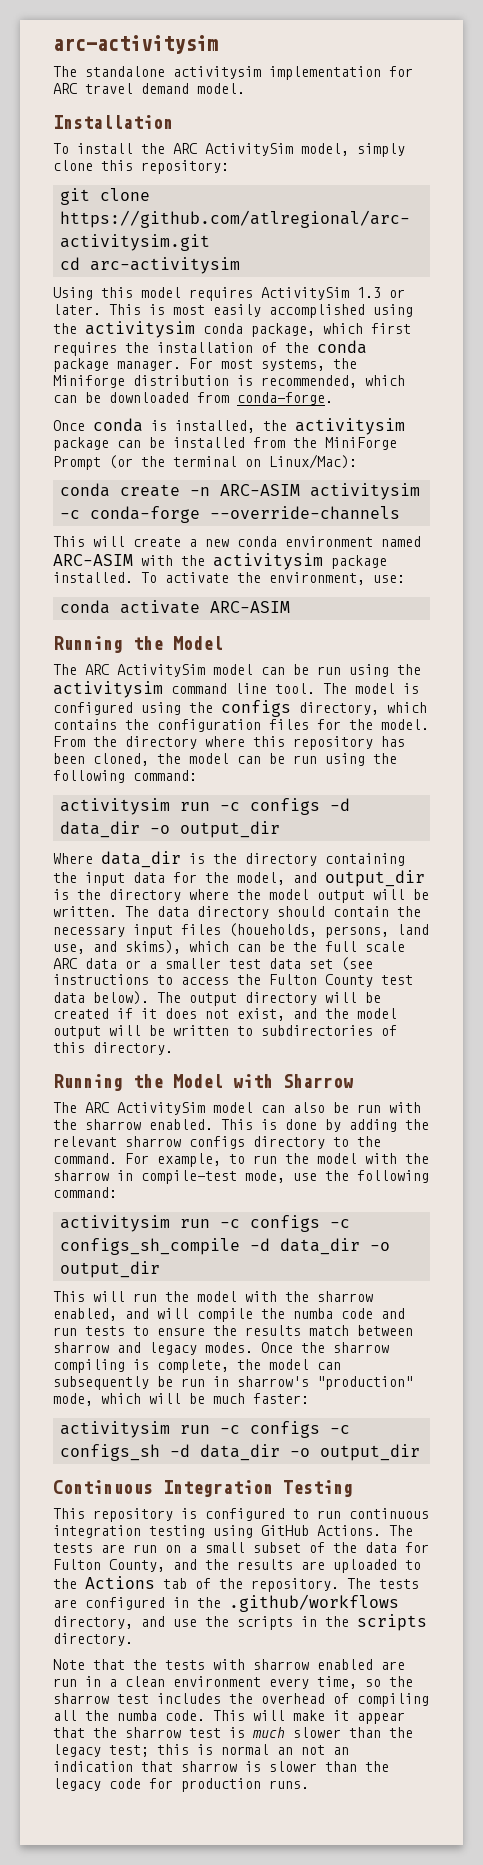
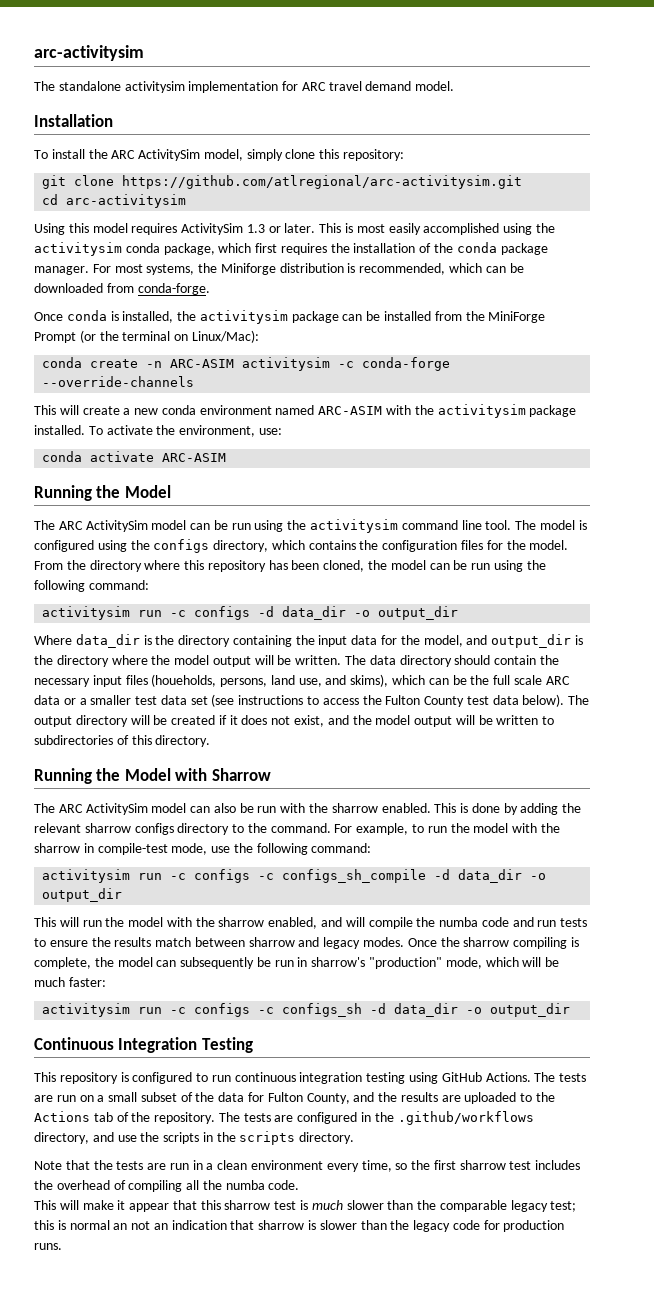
- Note that the tests with sharrow enabled are run in a clean environment every time, so the sharrow test includes the overhead of compiling all the numba code. This will make it appear that the sharrow test is much slower than the legacy test; this is normal an not an indication that sharrow is slower than the legacy code for production runs.
+ Note that the tests are run in a clean environment every time, so the first sharrow test includes the overhead of compiling all the numba code.
+ This will make it appear that this sharrow test is much slower than the comparable legacy test; this is normal an not an indication that sharrow is slower than the legacy code for production runs.

